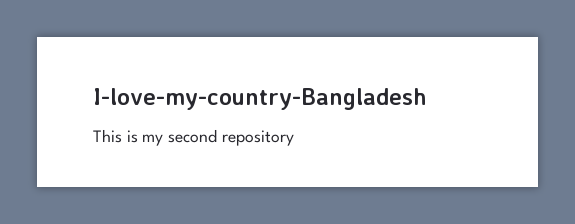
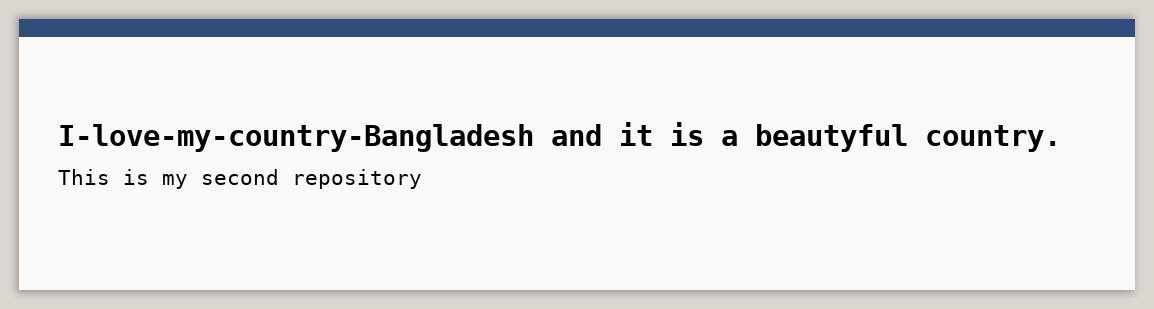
- I-love-my-country-Bangladesh
+ I-love-my-country-Bangladesh and it is a beautyful country.

